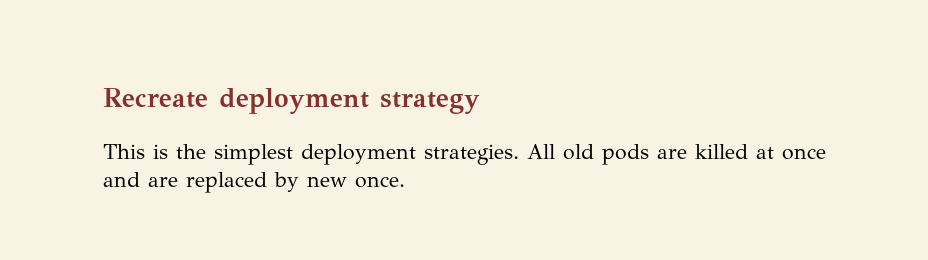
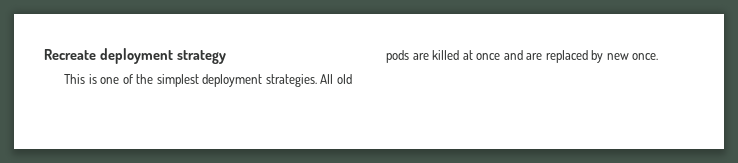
- This is the simplest deployment strategies.
+ This is one of the simplest deployment strategies.

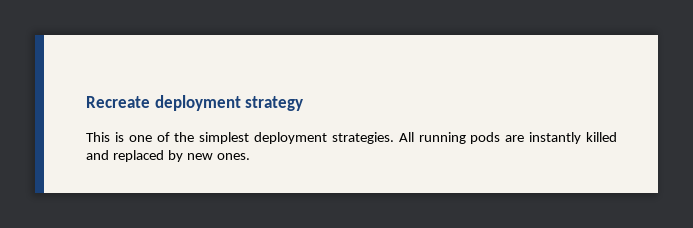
- All old pods are killed at once and are replaced by new once.
+ All running pods are instantly killed and replaced by new ones.

